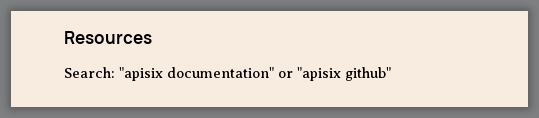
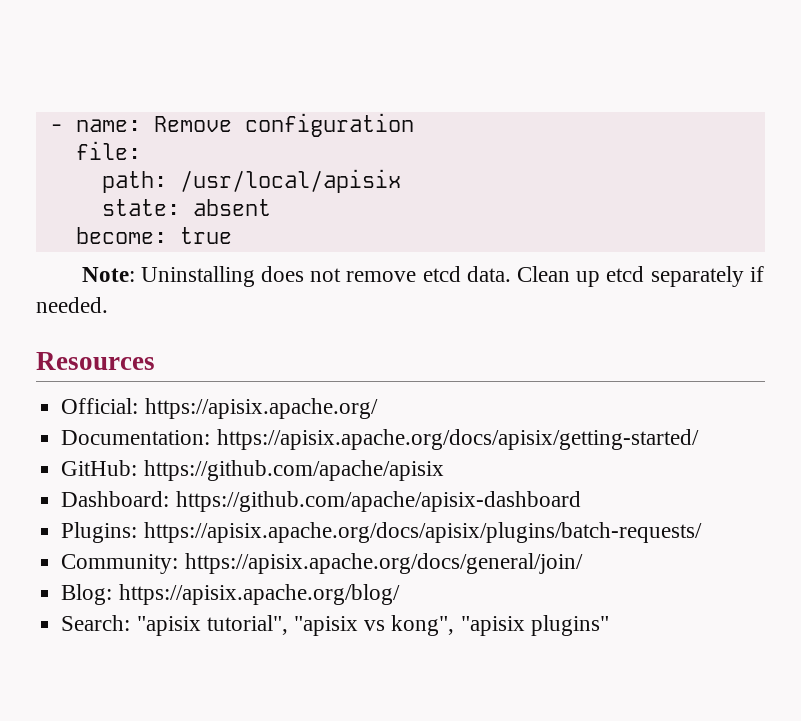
+ - name: Remove configuration
+ file:
+ path: /usr/local/apisix
+ state: absent
+ become: true
+ Note: Uninstalling does not remove etcd data. Clean up etcd separately if needed.
  Resources
- Search: "apisix documentation" or "apisix github"
+ Official: https://apisix.apache.org/
+ Documentation: https://apisix.apache.org/docs/apisix/getting-started/
+ GitHub: https://github.com/apache/apisix
+ Dashboard: https://github.com/apache/apisix-dashboard
+ Plugins: https://apisix.apache.org/docs/apisix/plugins/batch-requests/
+ Community: https://apisix.apache.org/docs/general/join/
+ Blog: https://apisix.apache.org/blog/
+ Search: "apisix tutorial", "apisix vs kong", "apisix plugins"

